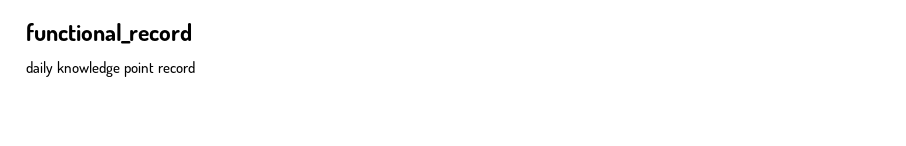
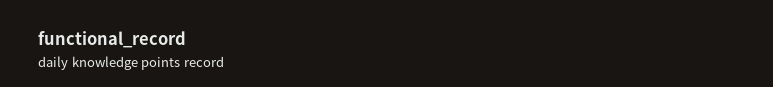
- daily knowledge point record
+ daily knowledge points record

